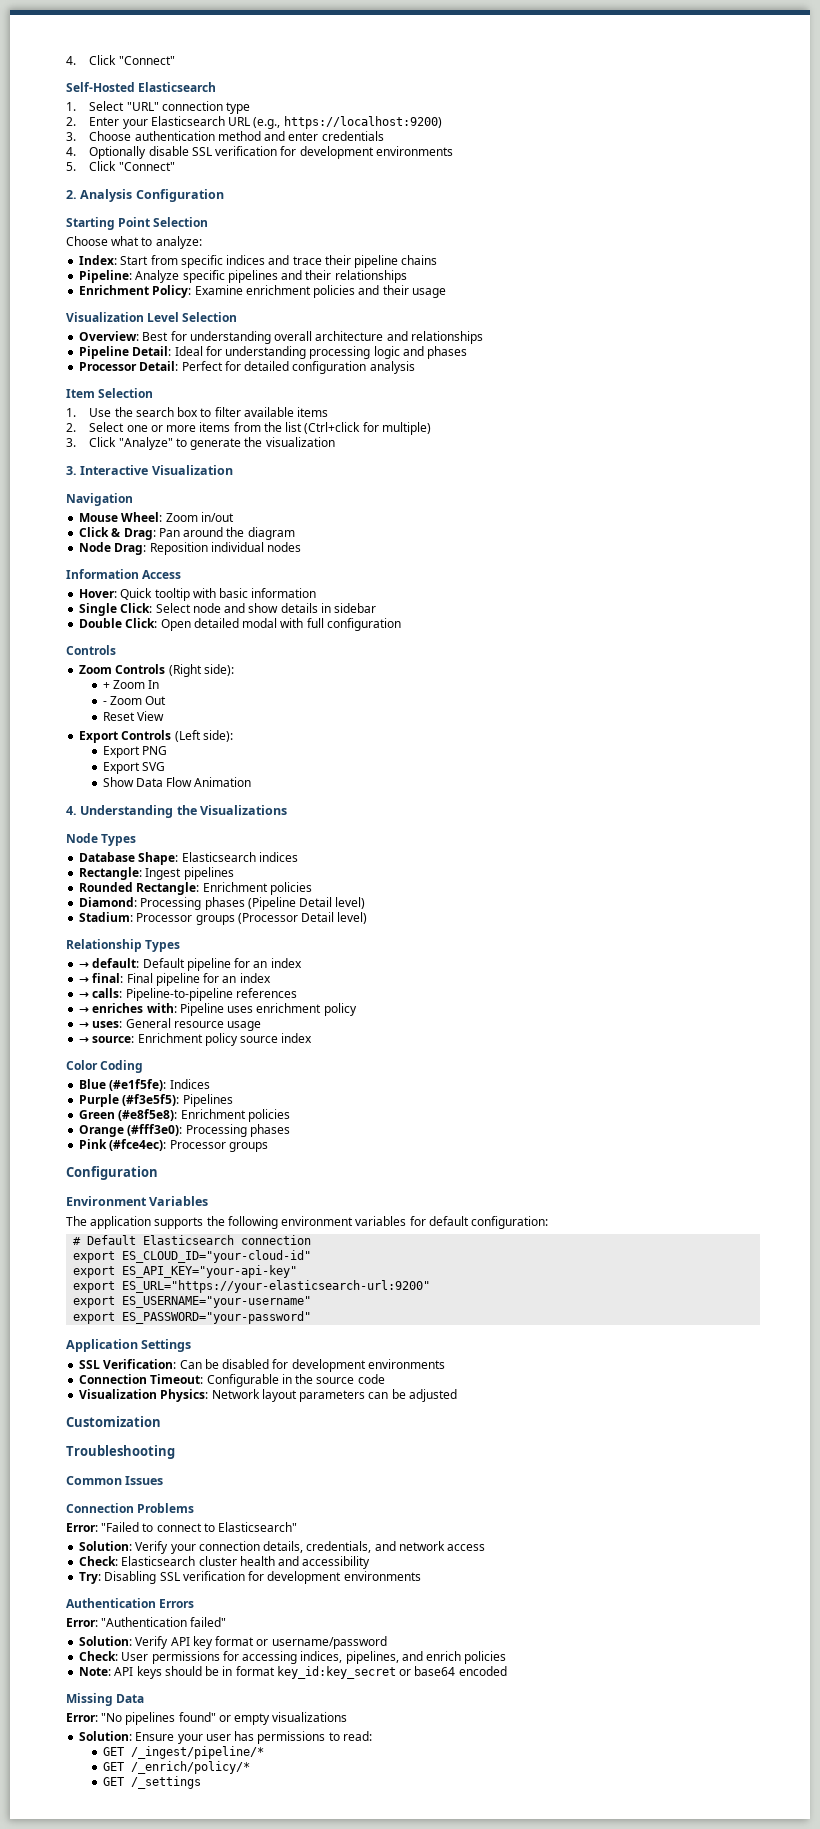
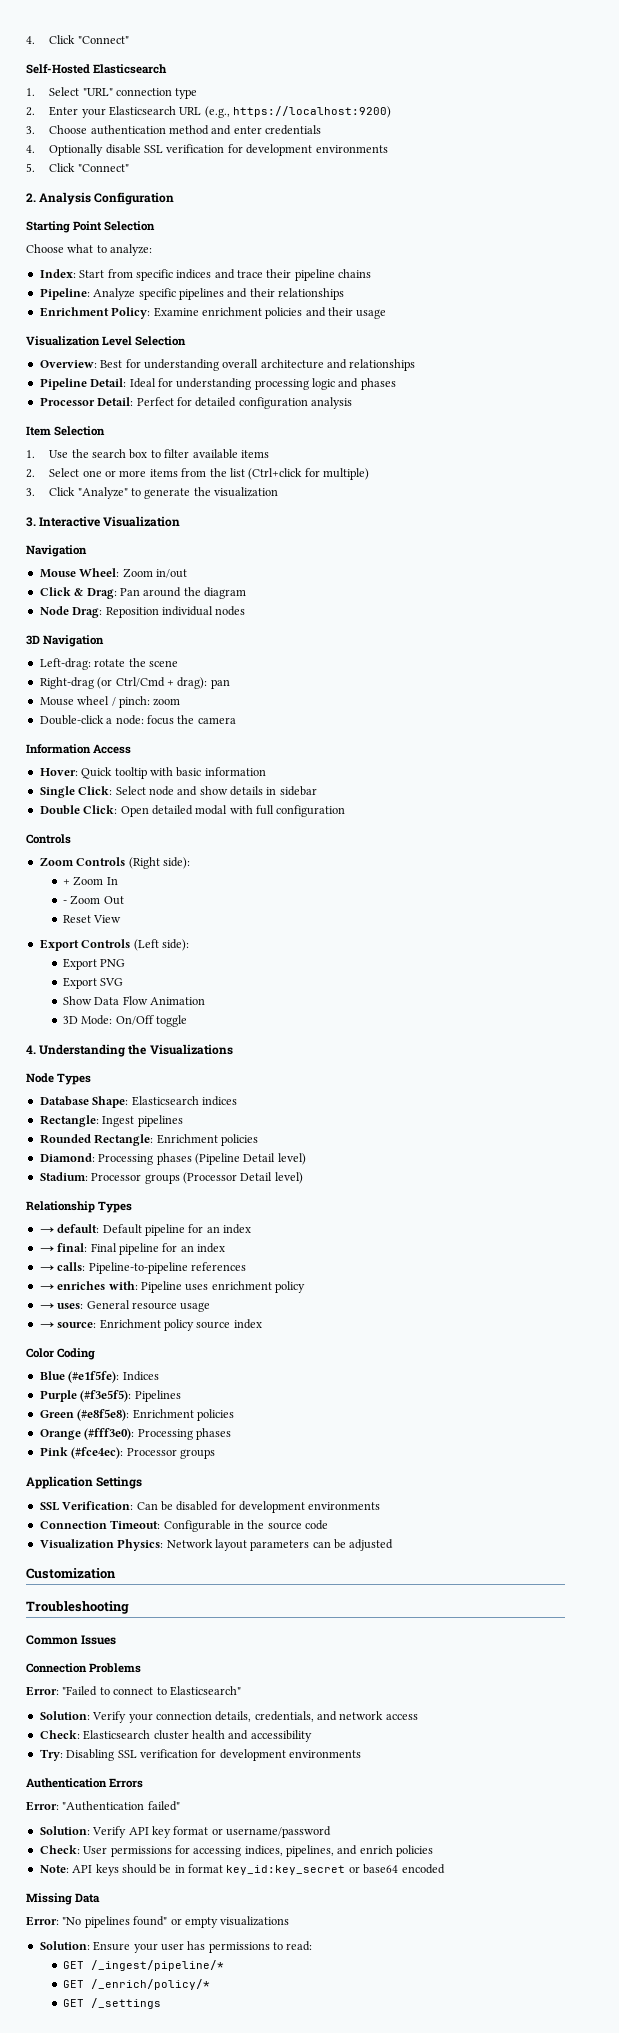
+ 3D Navigation
+ Left-drag: rotate the scene
+ Right-drag (or Ctrl/Cmd + drag): pan
+ Mouse wheel / pinch: zoom
+ Double-click a node: focus the camera
+ 3D Mode: On/Off toggle
  Pink (#fce4ec): Processor groups
- Configuration
- Environment Variables
- The application supports the following environment variables for default configuration:
- # Default Elasticsearch connection
- export ES_CLOUD_ID="your-cloud-id"
- export ES_API_KEY="your-api-key"
- export ES_URL="https://your-elasticsearch-url:9200"
- export ES_USERNAME="your-username"
- export ES_PASSWORD="your-password"

